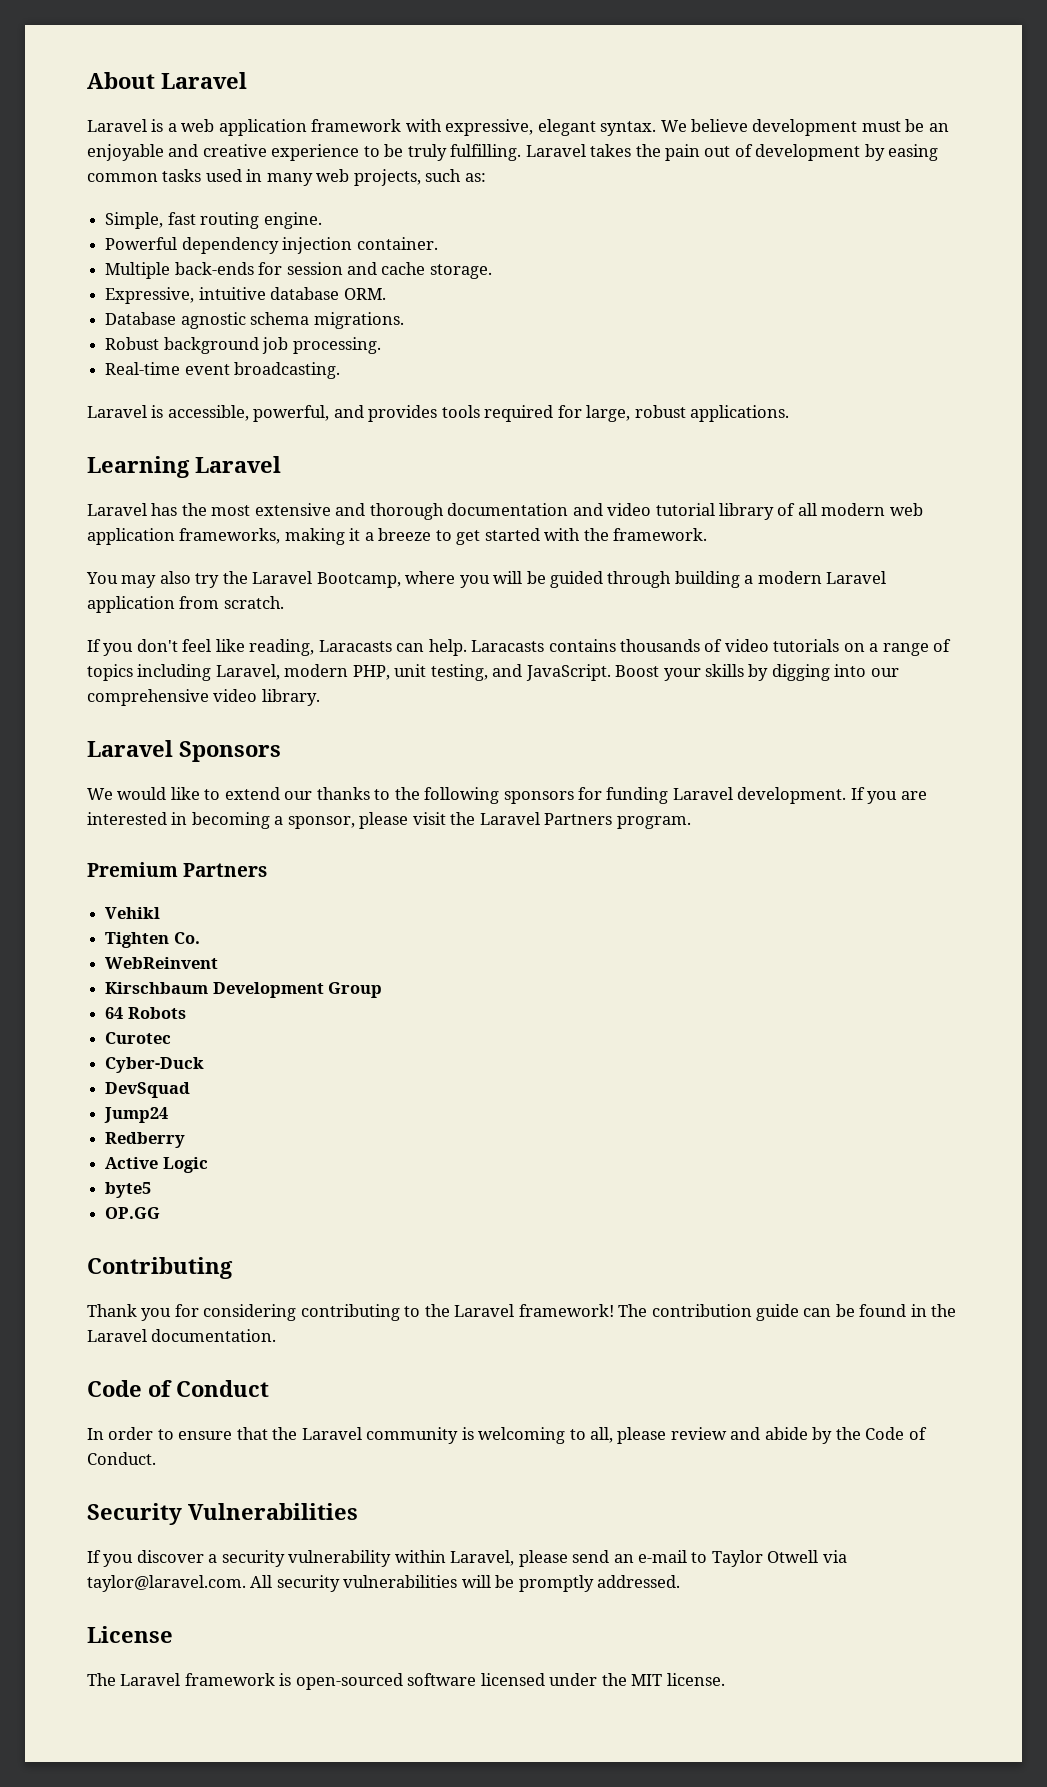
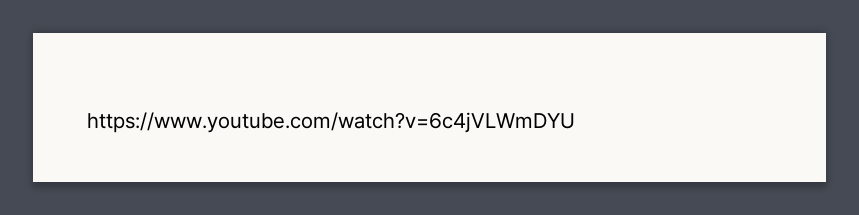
- About Laravel
- Laravel is a web application framework with expressive, elegant syntax. We believe development must be an enjoyable and creative experience to be truly fulfilling. Laravel takes the pain out of development by easing common tasks used in many web projects, such as:
- Simple, fast routing engine.
- Powerful dependency injection container.
- Multiple back-ends for session and cache storage.
- Expressive, intuitive database ORM.
- Database agnostic schema migrations.
- Robust background job processing.
- Real-time event broadcasting.
- Laravel is accessible, powerful, and provides tools required for large, robust applications.
- Learning Laravel
- Laravel has the most extensive and thorough documentation and video tutorial library of all modern web application frameworks, making it a breeze to get started with the framework.
- You may also try the Laravel Bootcamp, where you will be guided through building a modern Laravel application from scratch.
- If you don't feel like reading, Laracasts can help. Laracasts contains thousands of video tutorials on a range of topics including Laravel, modern PHP, unit testing, and JavaScript. Boost your skills by digging into our comprehensive video library.
- Laravel Sponsors
- We would like to extend our thanks to the following sponsors for funding Laravel development. If you are interested in becoming a sponsor, please visit the Laravel Partners program.
- Premium Partners
- Vehikl
- Tighten Co.
- WebReinvent
- Kirschbaum Development Group
- 64 Robots
- Curotec
- Cyber-Duck
- DevSquad
- Jump24
- Redberry
- Active Logic
- byte5
- OP.GG
- Contributing
- Thank you for considering contributing to the Laravel framework! The contribution guide can be found in the Laravel documentation.
- Code of Conduct
- In order to ensure that the Laravel community is welcoming to all, please review and abide by the Code of Conduct.
- Security Vulnerabilities
- If you discover a security vulnerability within Laravel, please send an e-mail to Taylor Otwell via taylor@laravel.com. All security vulnerabilities will be promptly addressed.
- License
- The Laravel framework is open-sourced software licensed under the MIT license.
+ https://www.youtube.com/watch?v=6c4jVLWmDYU

